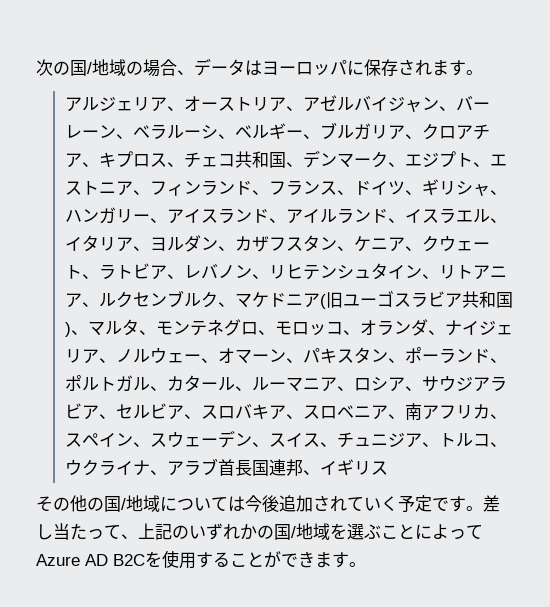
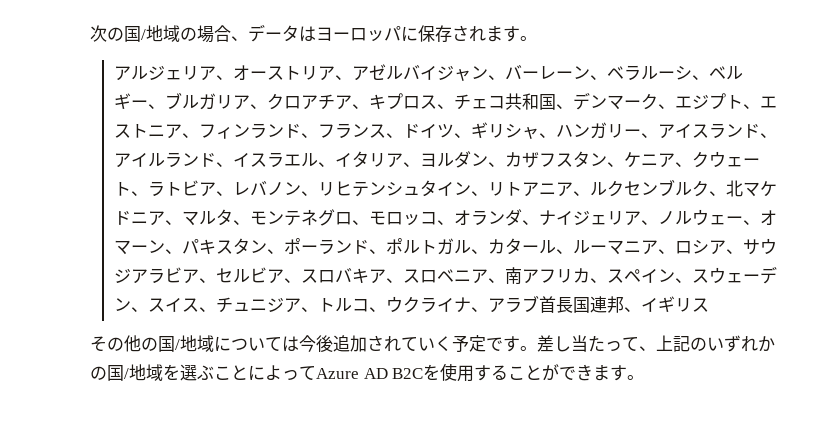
- アルジェリア、オーストリア、アゼルバイジャン、バーレーン、ベラルーシ、ベルギー、ブルガリア、クロアチア、キプロス、チェコ共和国、デンマーク、エジプト、エストニア、フィンランド、フランス、ドイツ、ギリシャ、ハンガリー、アイスランド、アイルランド、イスラエル、イタリア、ヨルダン、カザフスタン、ケニア、クウェート、ラトビア、レバノン、リヒテンシュタイン、リトアニア、ルクセンブルク、マケドニア(旧ユーゴスラビア共和国)、マルタ、モンテネグロ、モロッコ、オランダ、ナイジェリア、ノルウェー、オマーン、パキスタン、ポーランド、ポルトガル、カタール、ルーマニア、ロシア、サウジアラビア、セルビア、スロバキア、スロベニア、南アフリカ、スペイン、スウェーデン、スイス、チュニジア、トルコ、ウクライナ、アラブ首長国連邦、イギリス
+ アルジェリア、オーストリア、アゼルバイジャン、バーレーン、ベラルーシ、ベルギー、ブルガリア、クロアチア、キプロス、チェコ共和国、デンマーク、エジプト、エストニア、フィンランド、フランス、ドイツ、ギリシャ、ハンガリー、アイスランド、アイルランド、イスラエル、イタリア、ヨルダン、カザフスタン、ケニア、クウェート、ラトビア、レバノン、リヒテンシュタイン、リトアニア、ルクセンブルク、北マケドニア、マルタ、モンテネグロ、モロッコ、オランダ、ナイジェリア、ノルウェー、オマーン、パキスタン、ポーランド、ポルトガル、カタール、ルーマニア、ロシア、サウジアラビア、セルビア、スロバキア、スロベニア、南アフリカ、スペイン、スウェーデン、スイス、チュニジア、トルコ、ウクライナ、アラブ首長国連邦、イギリス

